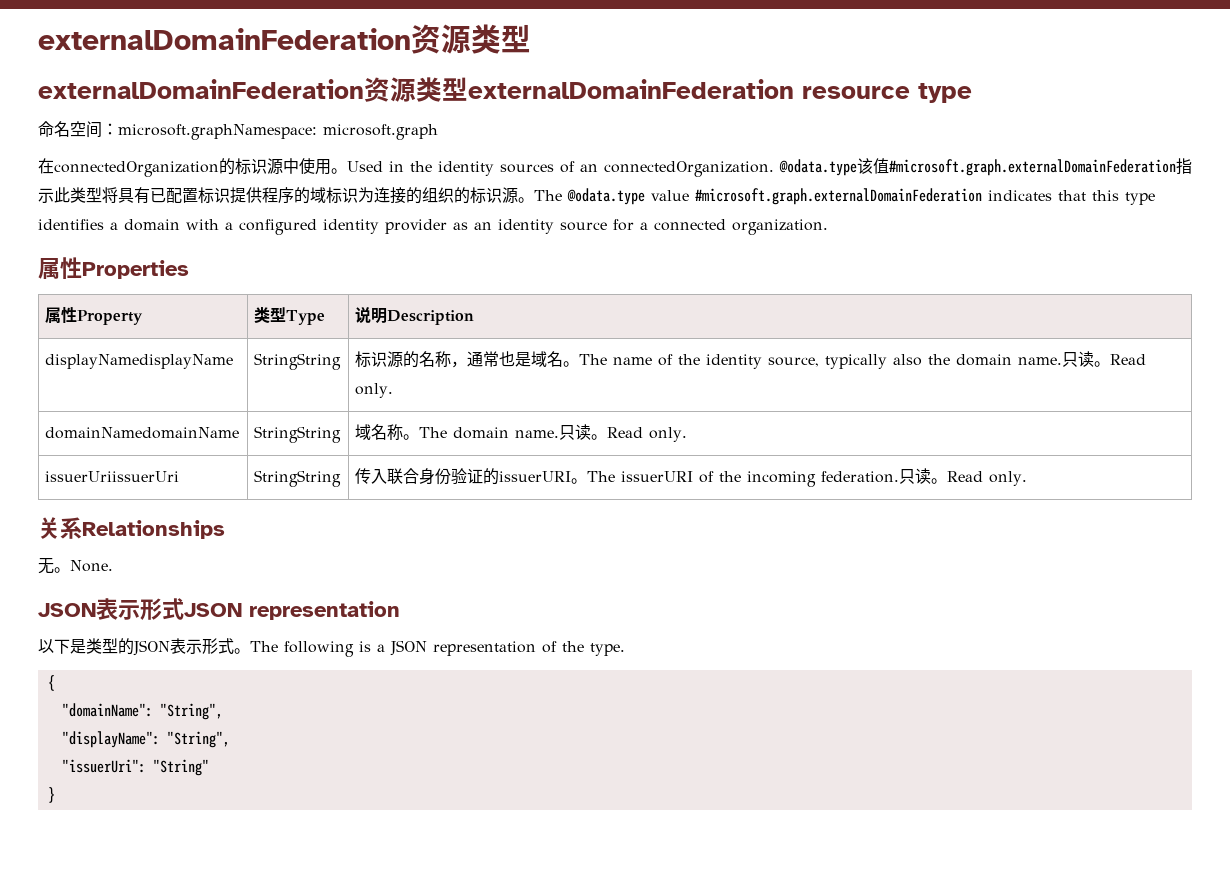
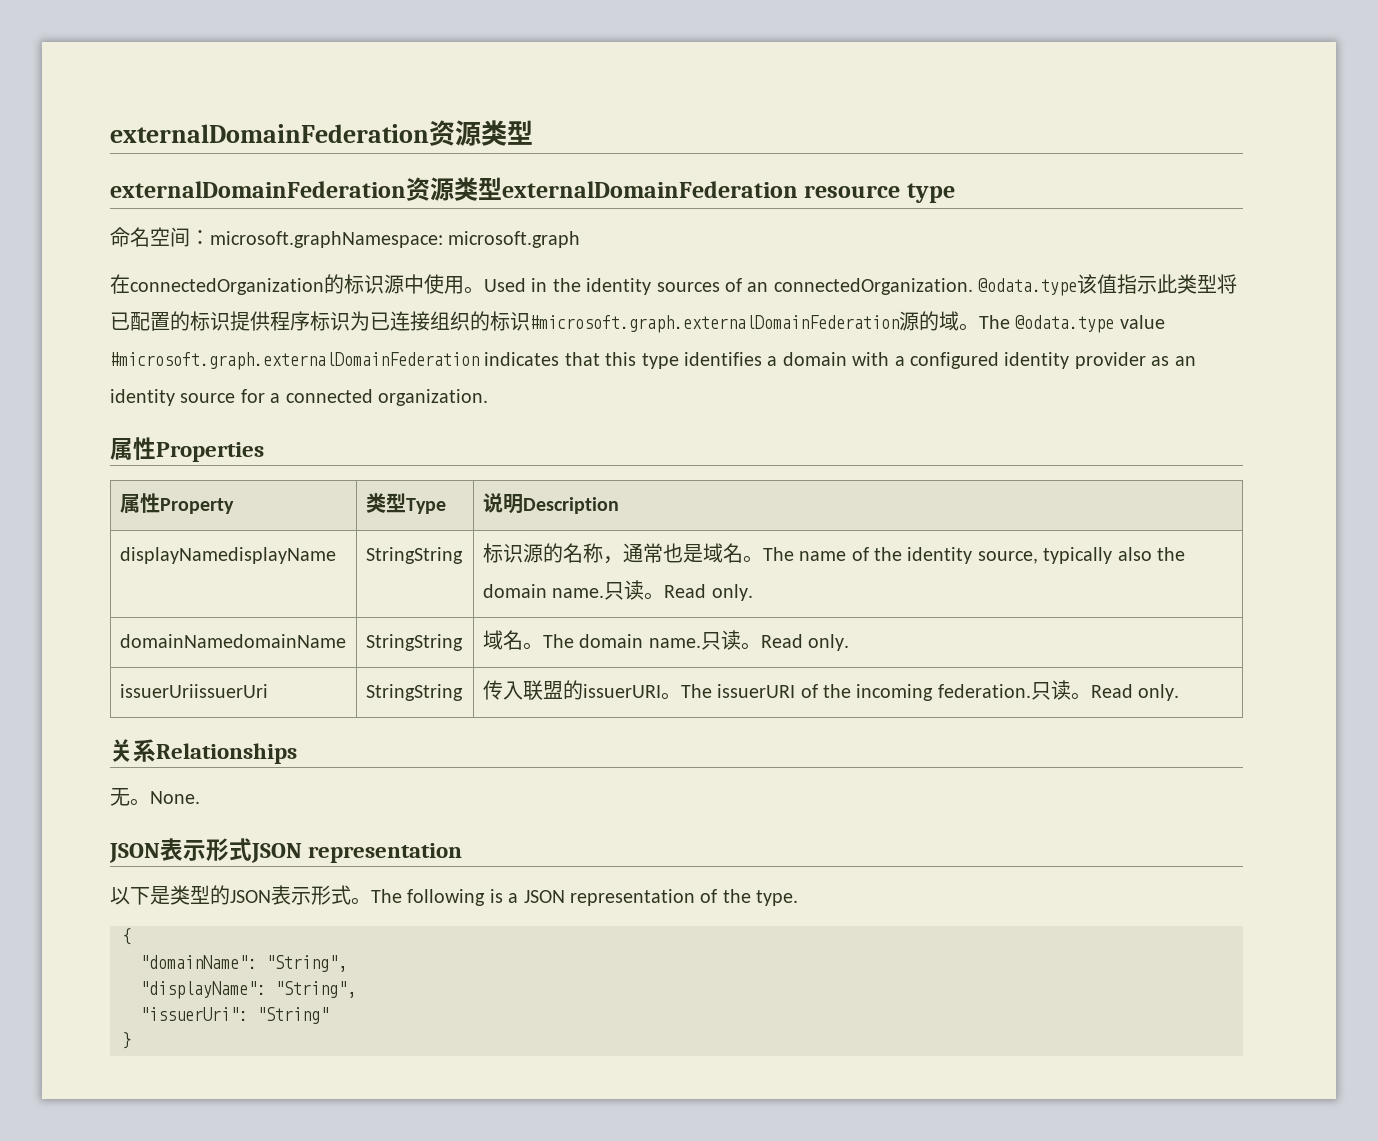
- @odata.type该值#microsoft.graph.externalDomainFederation指示此类型将具有已配置标识提供程序的域标识为连接的组织的标识源。
+ @odata.type该值指示此类型将已配置的标识提供程序标识为已连接组织的标识#microsoft.graph.externalDomainFederation源的域。
- domainNamedomainName | StringString | 域名称。The domain name.只读。Read only.
+ domainNamedomainName | StringString | 域名。The domain name.只读。Read only.
- issuerUriissuerUri | StringString | 传入联合身份验证的issuerURI。The issuerURI of the incoming federation.只读。Read only.
+ issuerUriissuerUri | StringString | 传入联盟的issuerURI。The issuerURI of the incoming federation.只读。Read only.

